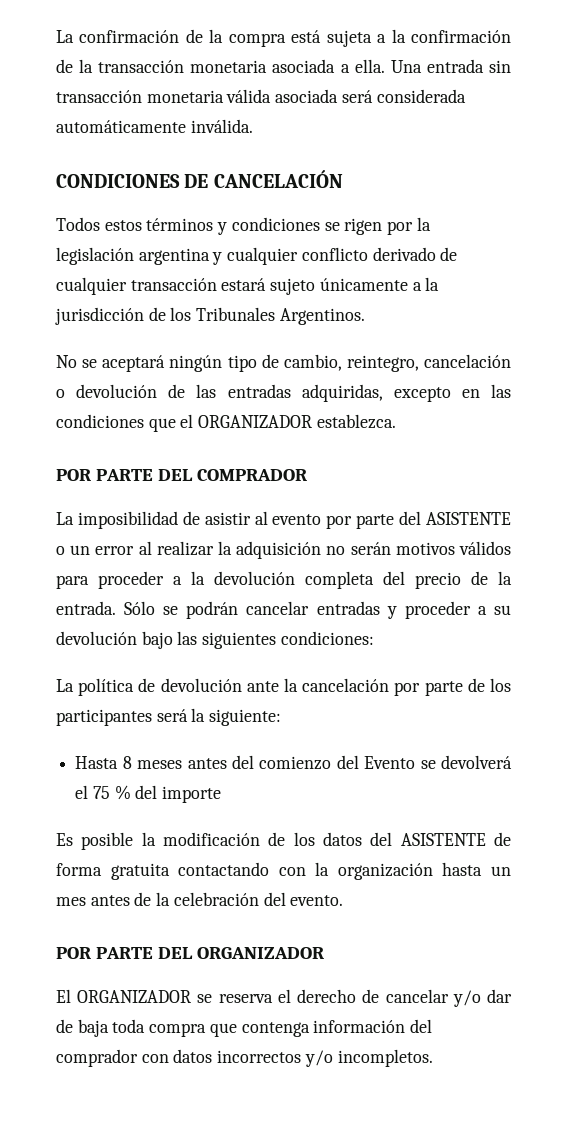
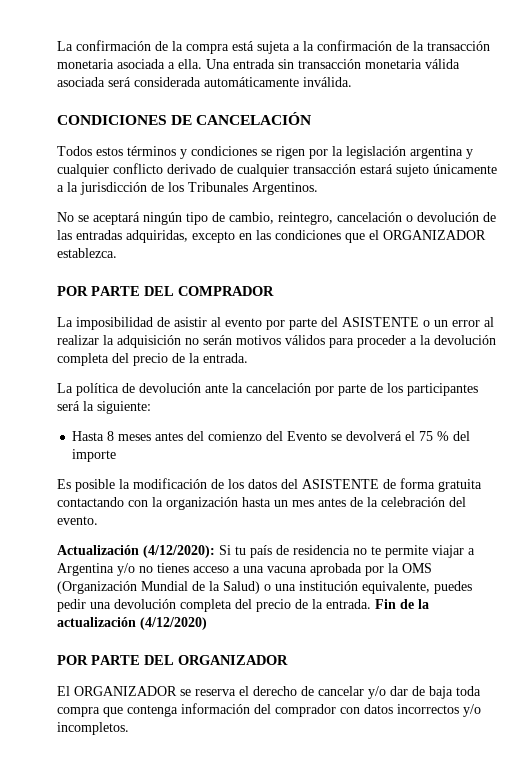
- Sólo se podrán cancelar entradas y proceder a su devolución bajo las siguientes condiciones:
+ Actualización (4/12/2020): Si tu país de residencia no te permite viajar a Argentina y/o no tienes acceso a una vacuna aprobada por la OMS (Organización Mundial de la Salud) o una institución equivalente, puedes pedir una devolución completa del precio de la entrada. Fin de la actualización (4/12/2020)

